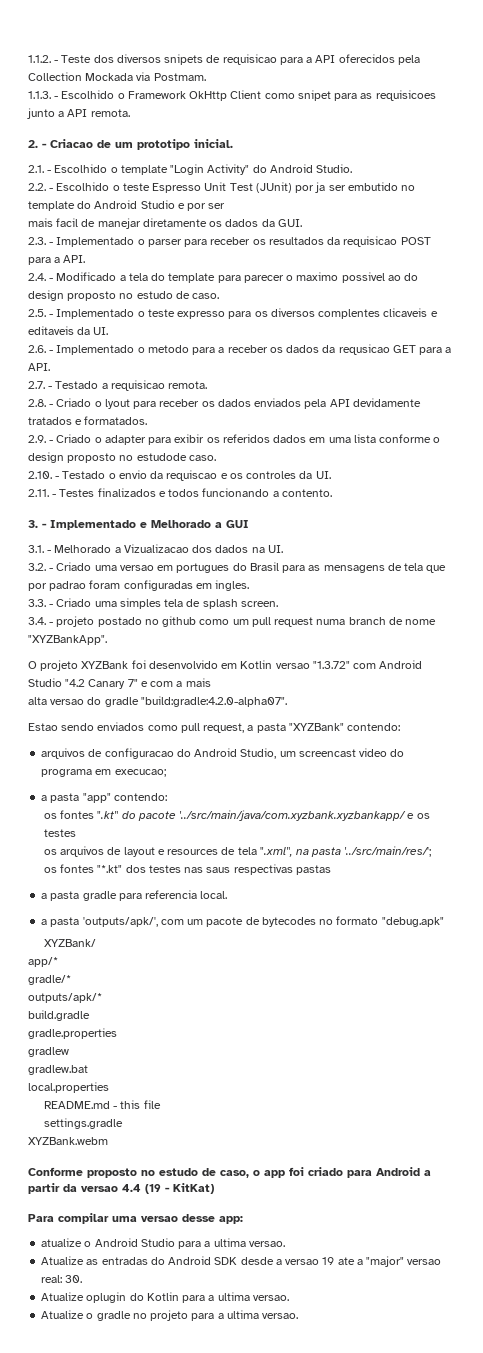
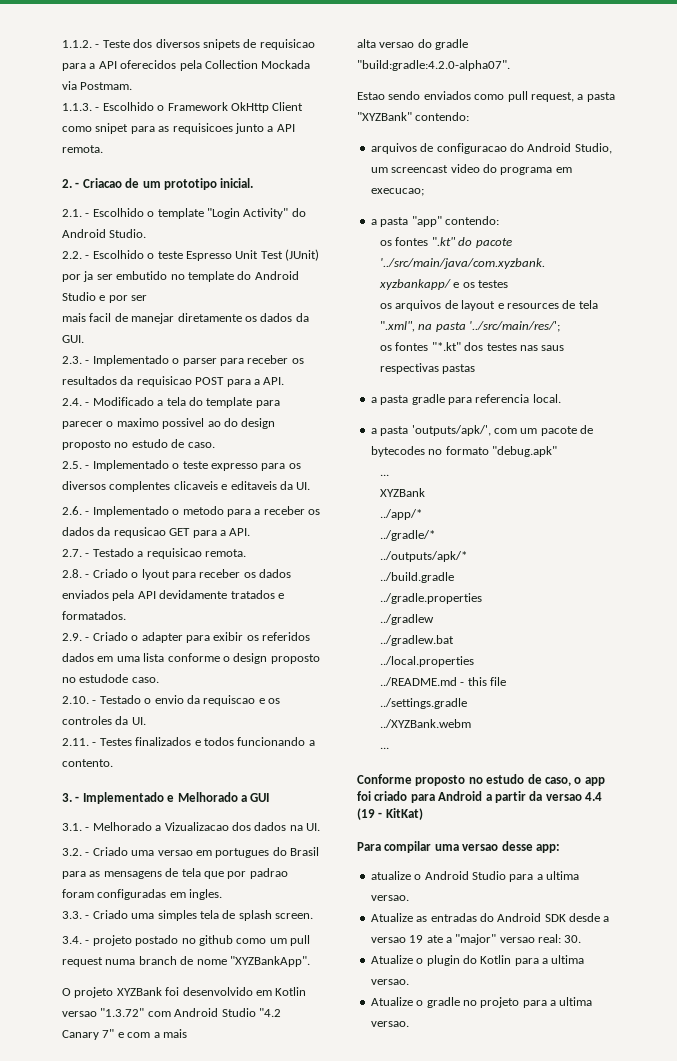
  a pasta 'outputs/apk/', com um pacote de bytecodes no formato "debug.apk"
- XYZBank/
- app/*
- gradle/*
- outputs/apk/*
- build.gradle
- gradle.properties
- gradlew
- gradlew.bat
- local.properties
- README.md - this file
+ ...
+ XYZBank
+ ../app/*
+ ../gradle/*
+ ../outputs/apk/*
+ ../build.gradle
+ ../gradle.properties
+ ../gradlew
+ ../gradlew.bat
+ ../local.properties
+ ../README.md - this file
- settings.gradle
- XYZBank.webm
+ ../settings.gradle
+ ../XYZBank.webm
+ ...
- Atualize oplugin do Kotlin para a ultima versao.
+ Atualize o plugin do Kotlin para a ultima versao.

